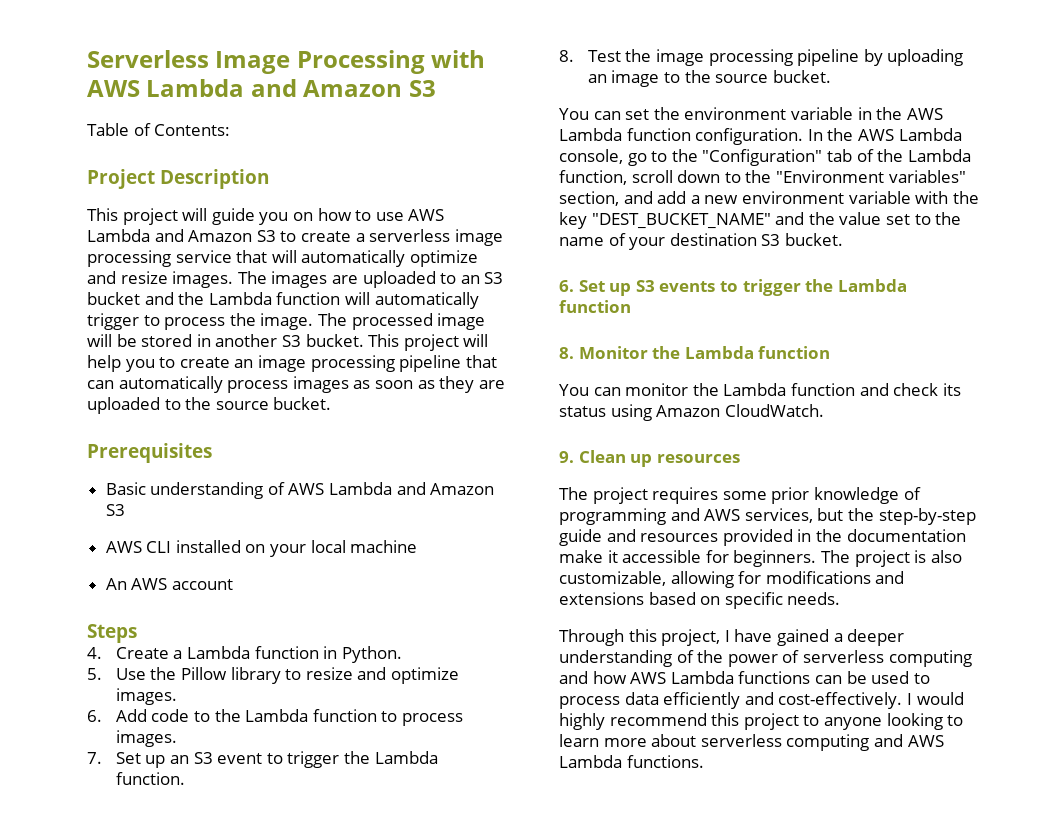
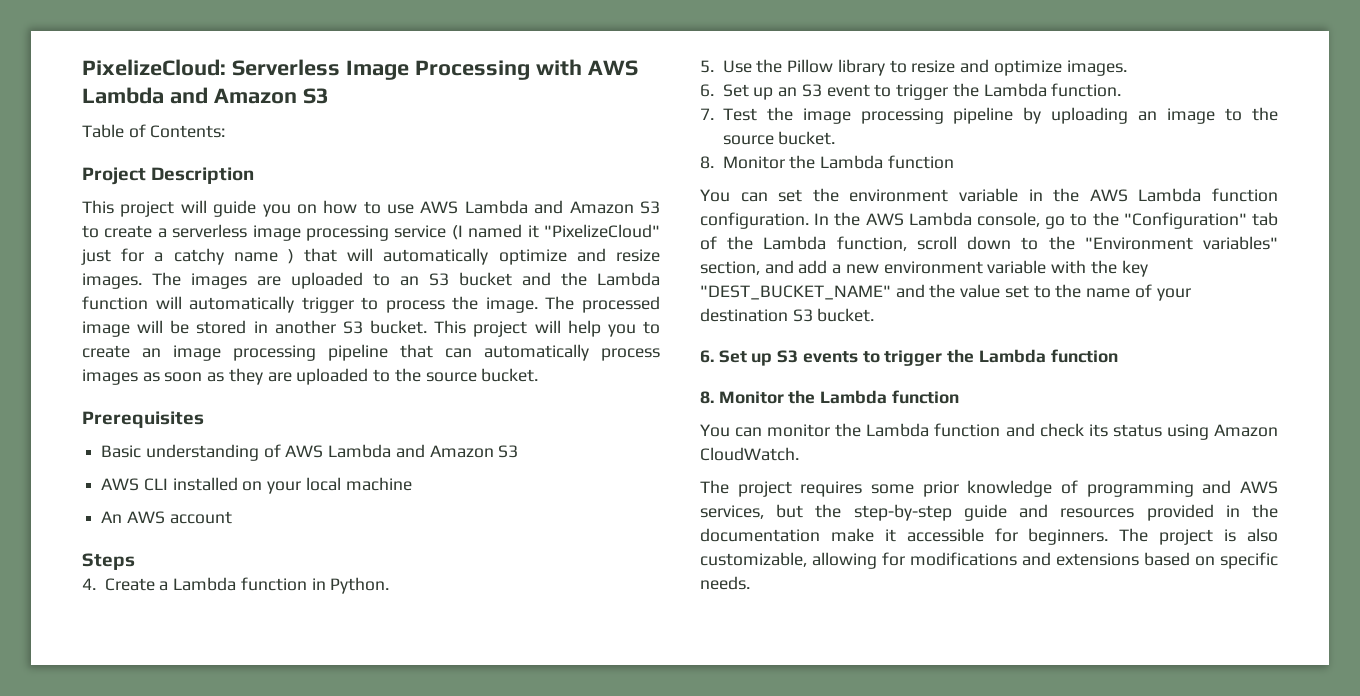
- Serverless Image Processing with AWS Lambda and Amazon S3
+ PixelizeCloud: Serverless Image Processing with AWS Lambda and Amazon S3
- This project will guide you on how to use AWS Lambda and Amazon S3 to create a serverless image processing service that will automatically optimize and resize images.
+ This project will guide you on how to use AWS Lambda and Amazon S3 to create a serverless image processing service (I named it "PixelizeCloud" just for a catchy name ) that will automatically optimize and resize images.
- 6. Add code to the Lambda function to process images.
- 7. Set up an S3 event to trigger the Lambda function.
+ 6. Set up an S3 event to trigger the Lambda function.
- 8. Test the image processing pipeline by uploading an image to the source bucket.
+ 7. Test the image processing pipeline by uploading an image to the source bucket.
+ 8. Monitor the Lambda function
- 9. Clean up resources
- Through this project, I have gained a deeper understanding of the power of serverless computing and how AWS Lambda functions can be used to process data efficiently and cost-effectively. I would highly recommend this project to anyone looking to learn more about serverless computing and AWS Lambda functions.

